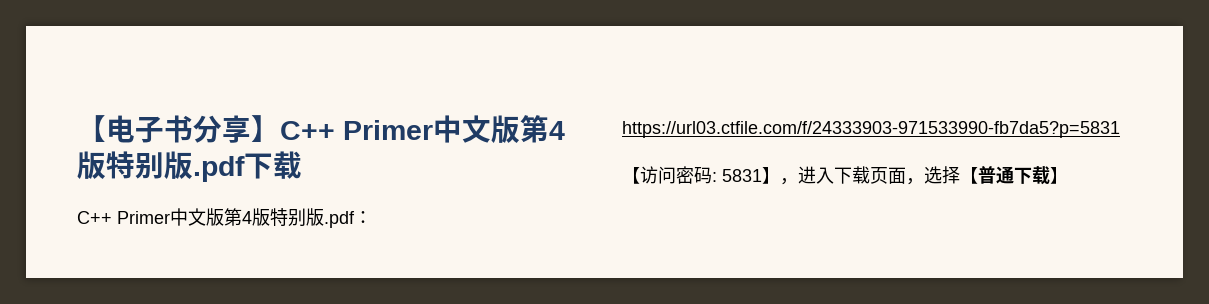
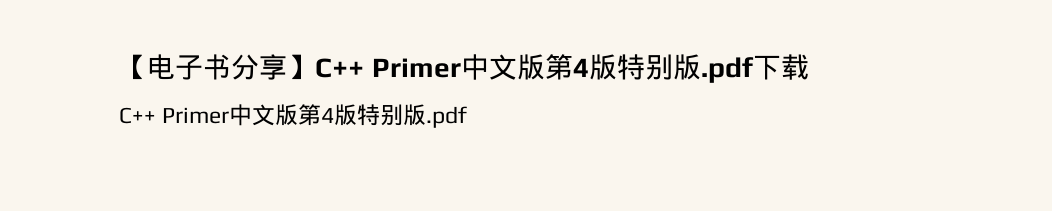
  【电子书分享】C++ Primer中文版第4版特别版.pdf下载
- C++ Primer中文版第4版特别版.pdf：https://url03.ctfile.com/f/24333903-971533990-fb7da5?p=5831
- 【访问密码: 5831】，进入下载页面，选择【普通下载】
+ C++ Primer中文版第4版特别版.pdf

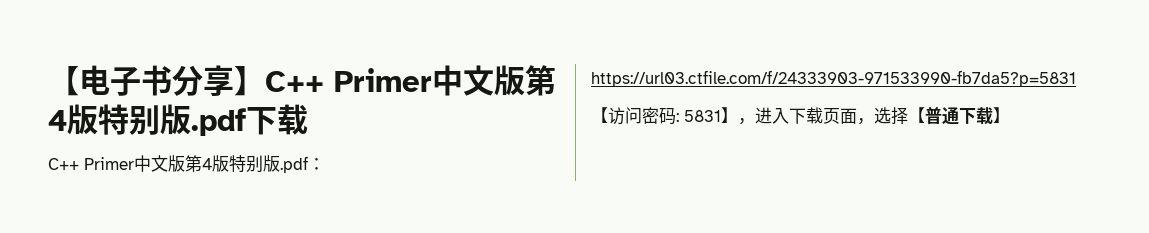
  【电子书分享】C++ Primer中文版第4版特别版.pdf下载
- C++ Primer中文版第4版特别版.pdf
+ C++ Primer中文版第4版特别版.pdf：https://url03.ctfile.com/f/24333903-971533990-fb7da5?p=5831
+ 【访问密码: 5831】，进入下载页面，选择【普通下载】

